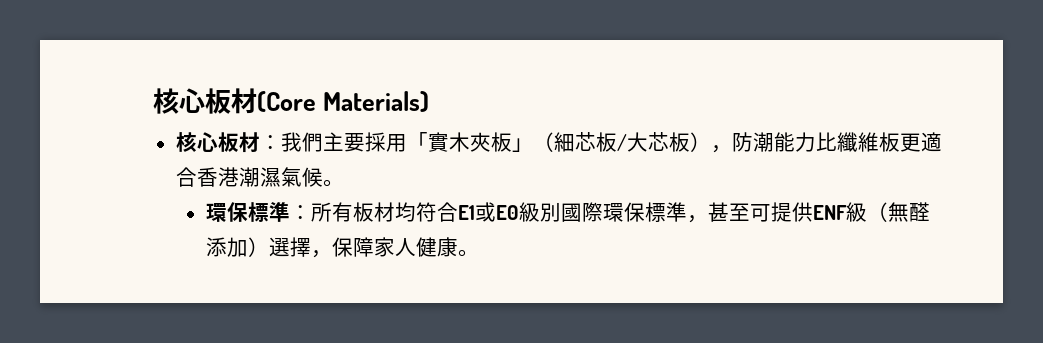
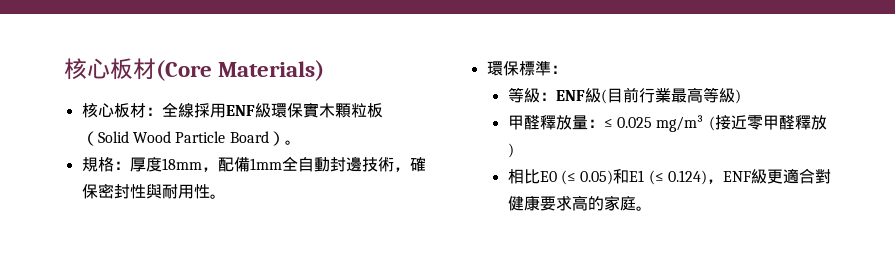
- 核心板材：我們主要採用「實木夾板」（細芯板/大芯板），防潮能力比纖維板更適合香港潮濕氣候。
- 環保標準：所有板材均符合E1或E0級別國際環保標準，甚至可提供ENF級（無醛添加）選擇，保障家人健康。
+ 核心板材：全線採用ENF級環保實木顆粒板（Solid Wood Particle Board）。
+ 規格：厚度18mm，配備1mm全自動封邊技術，確保密封性與耐用性。
+ 環保標準：
+ 等級：ENF級(目前行業最高等級)
+ 甲醛釋放量：≤ 0.025 mg/m³ (接近零甲醛釋放)
+ 相比E0 (≤ 0.05)和E1 (≤ 0.124)，ENF級更適合對健康要求高的家庭。

